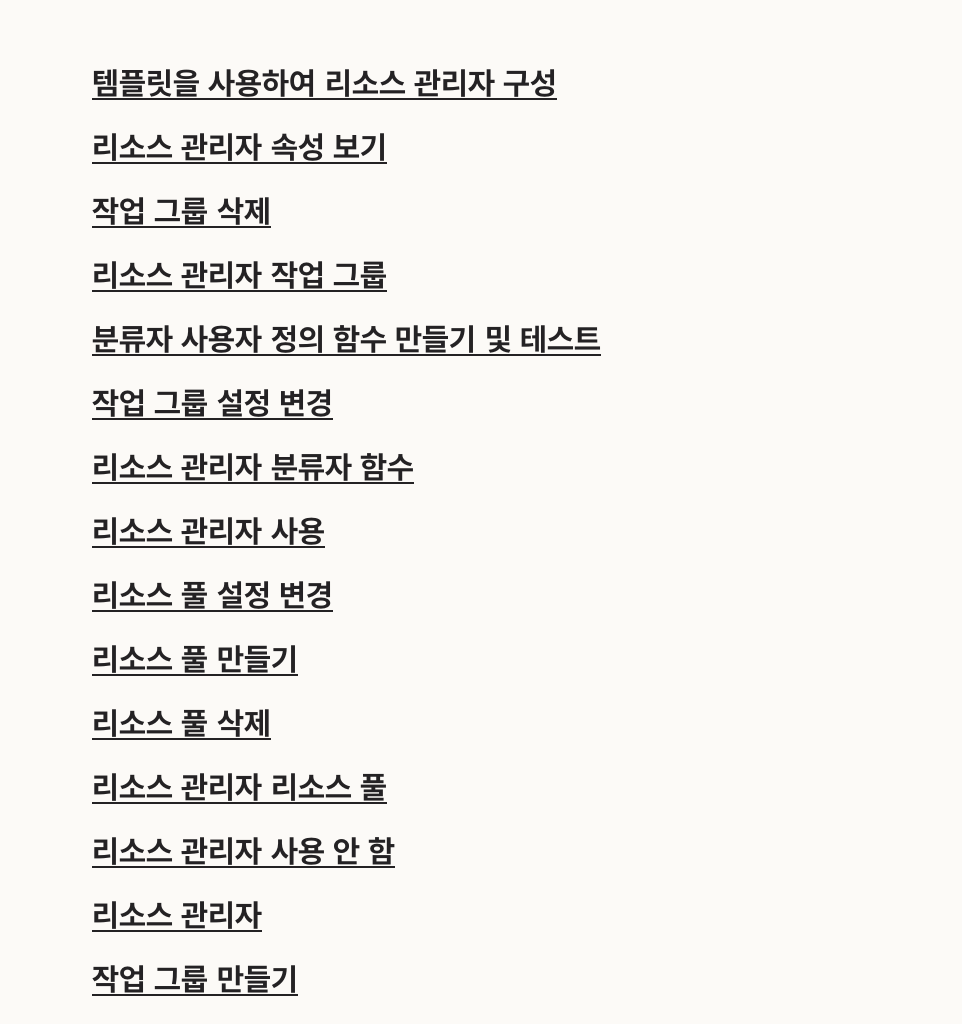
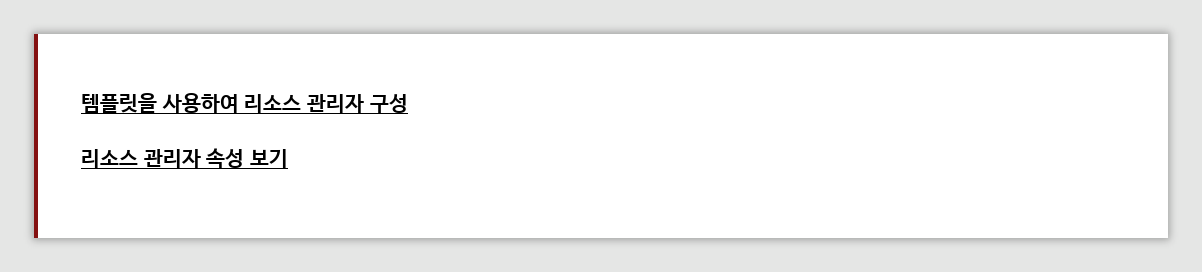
- 작업 그룹 삭제
- 리소스 관리자 작업 그룹
- 분류자 사용자 정의 함수 만들기 및 테스트
- 작업 그룹 설정 변경
- 리소스 관리자 분류자 함수
- 리소스 관리자 사용
- 리소스 풀 설정 변경
- 리소스 풀 만들기
- 리소스 풀 삭제
- 리소스 관리자 리소스 풀
- 리소스 관리자 사용 안 함
- 리소스 관리자
- 작업 그룹 만들기

